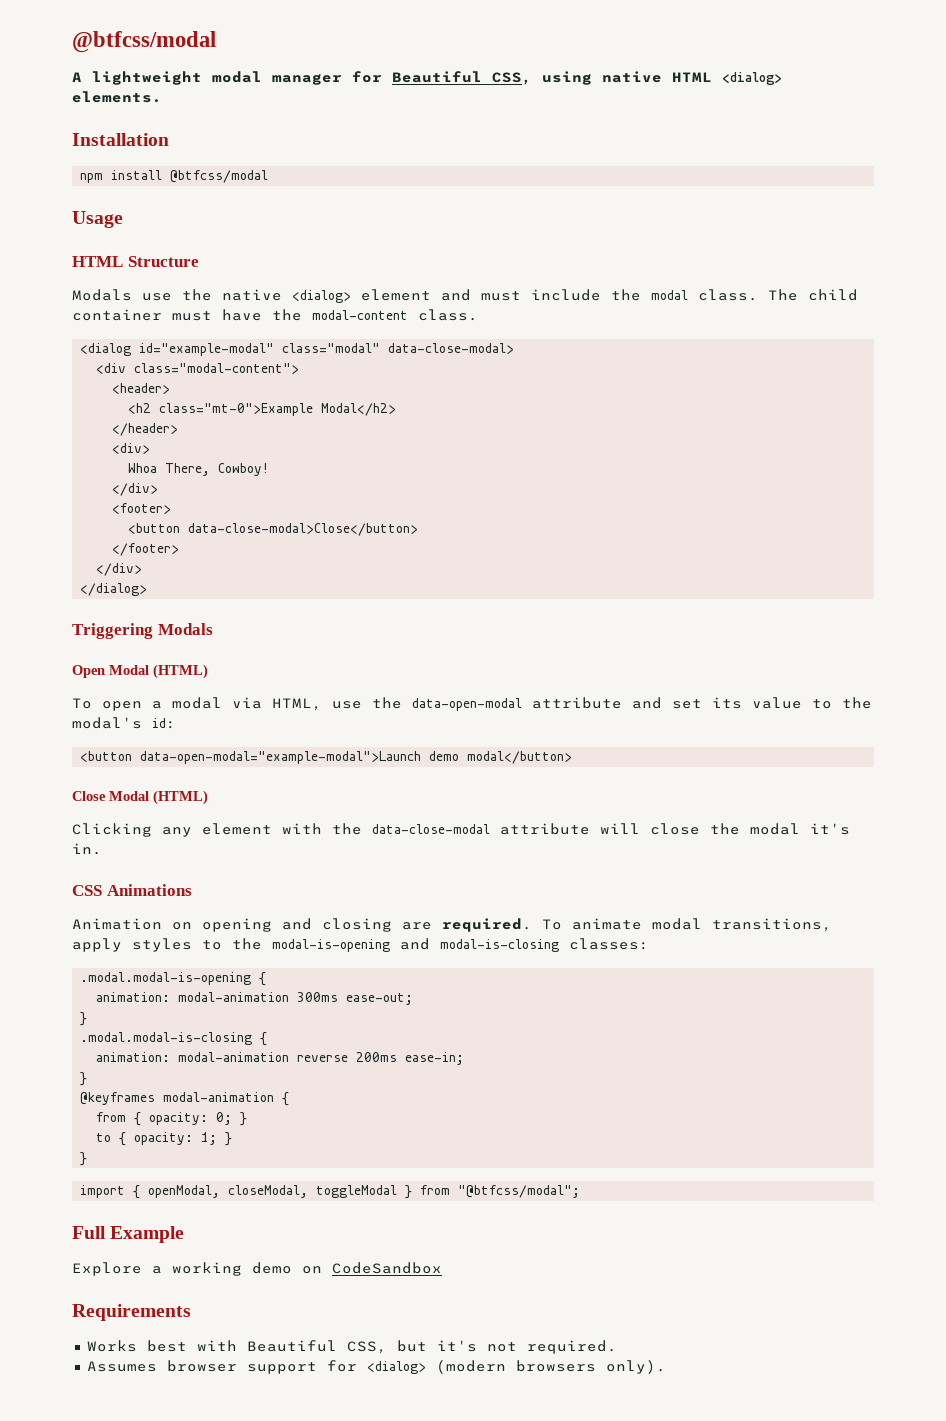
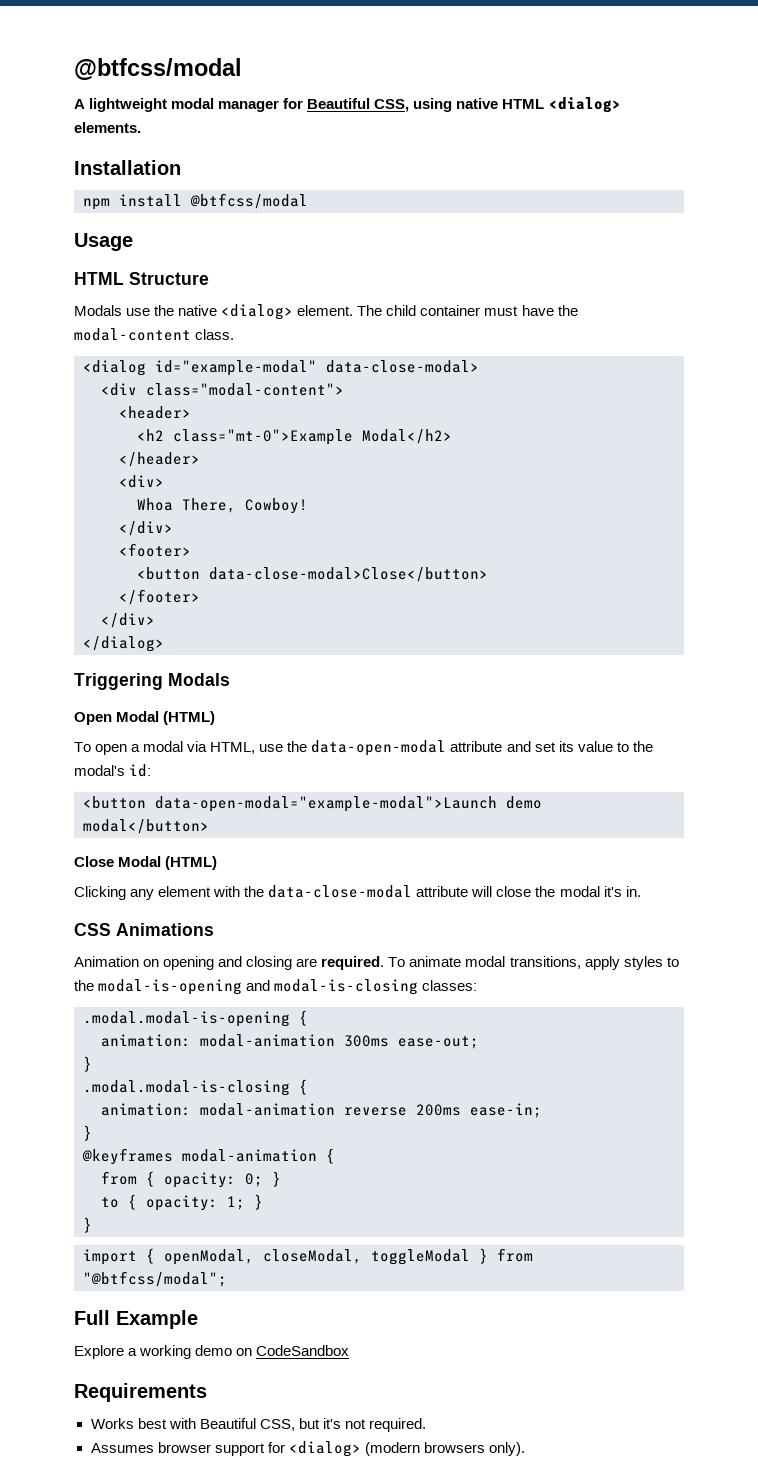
- Modals use the native <dialog> element and must include the modal class.
+ Modals use the native <dialog> element.
- <dialog id="example-modal" class="modal" data-close-modal>
+ <dialog id="example-modal" data-close-modal>

